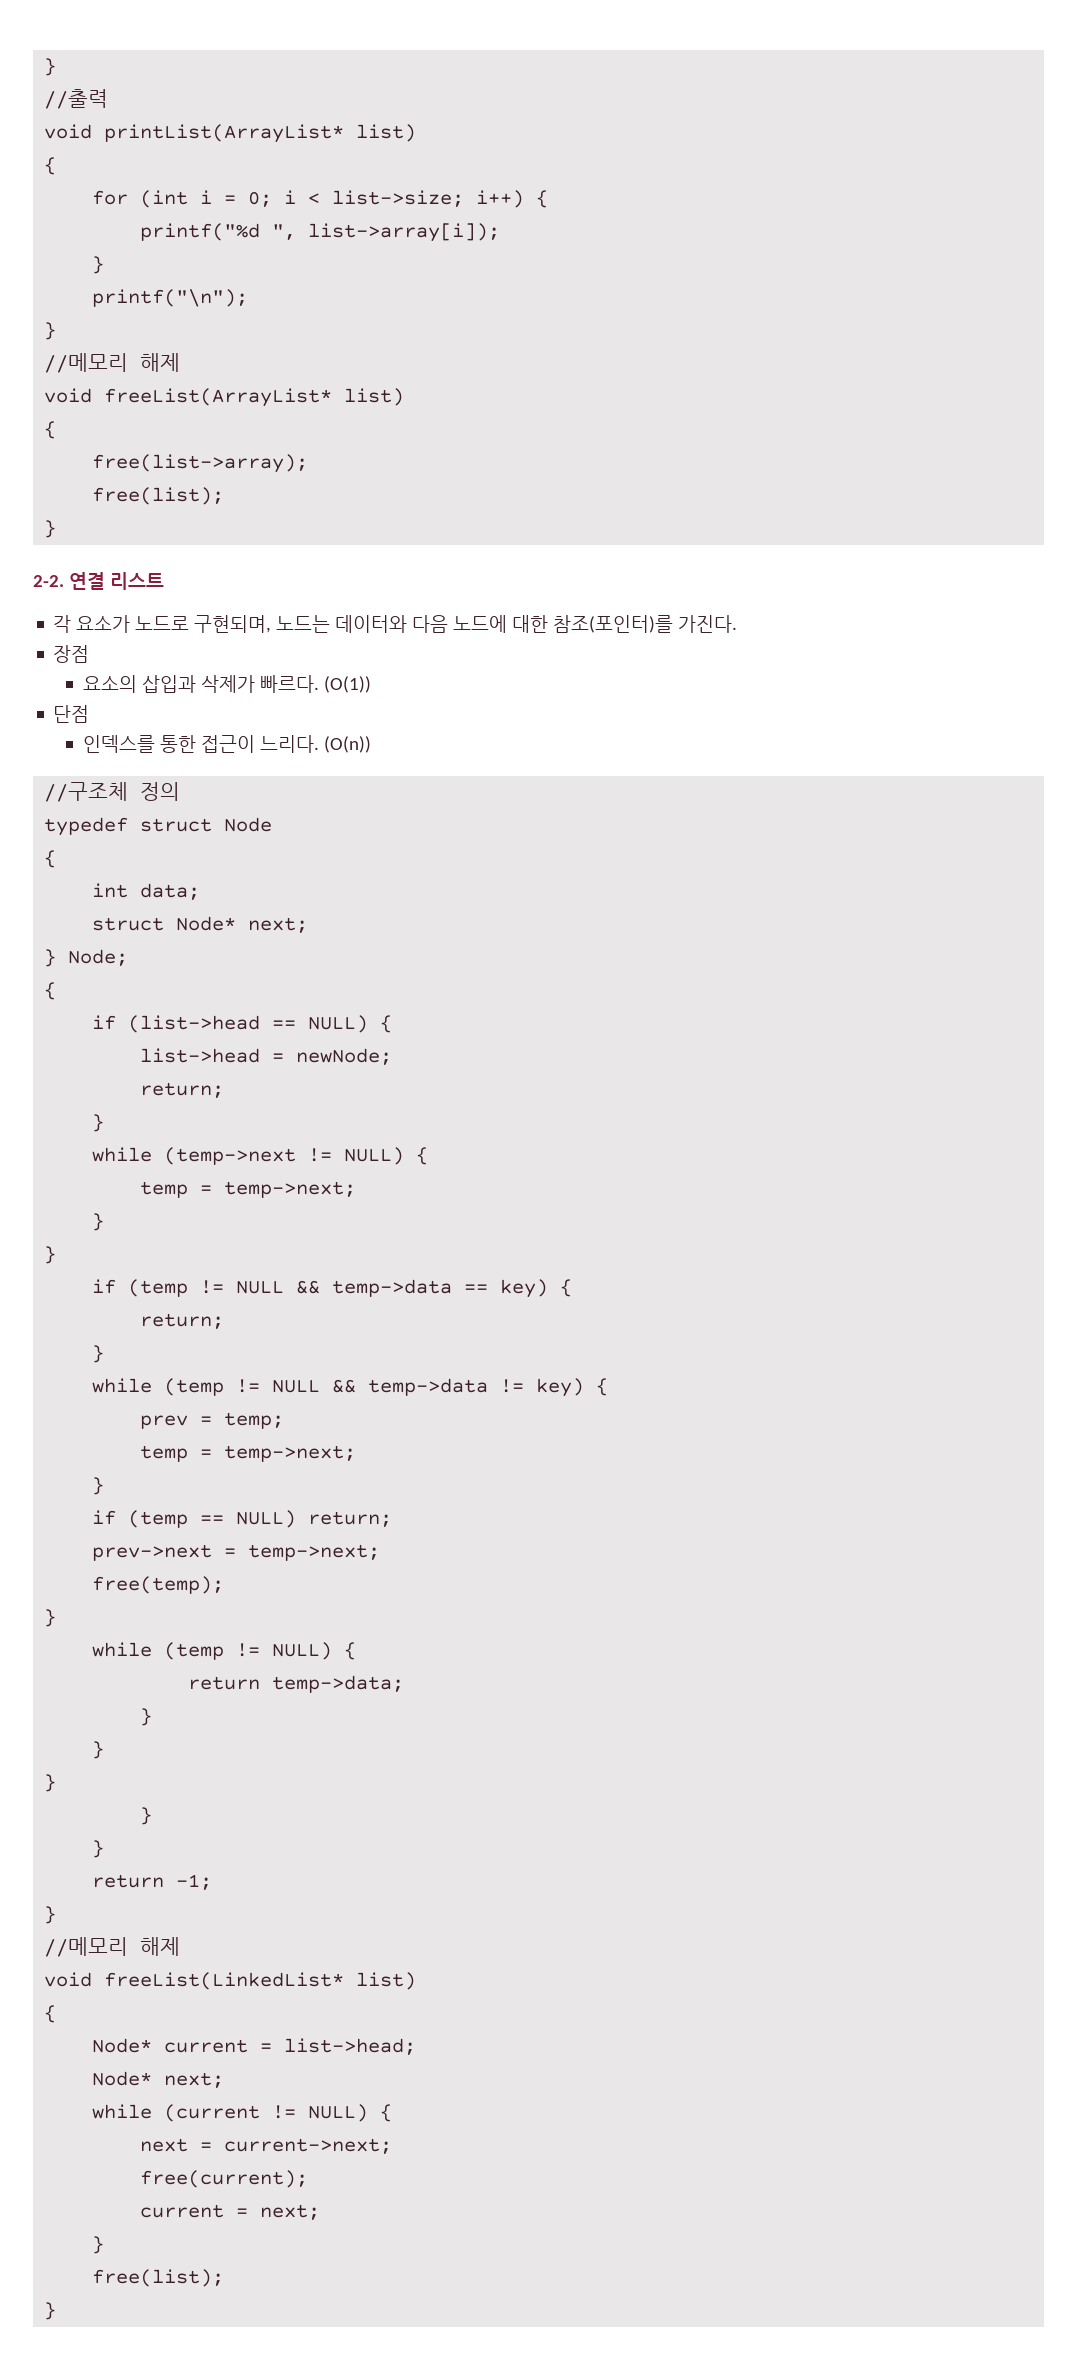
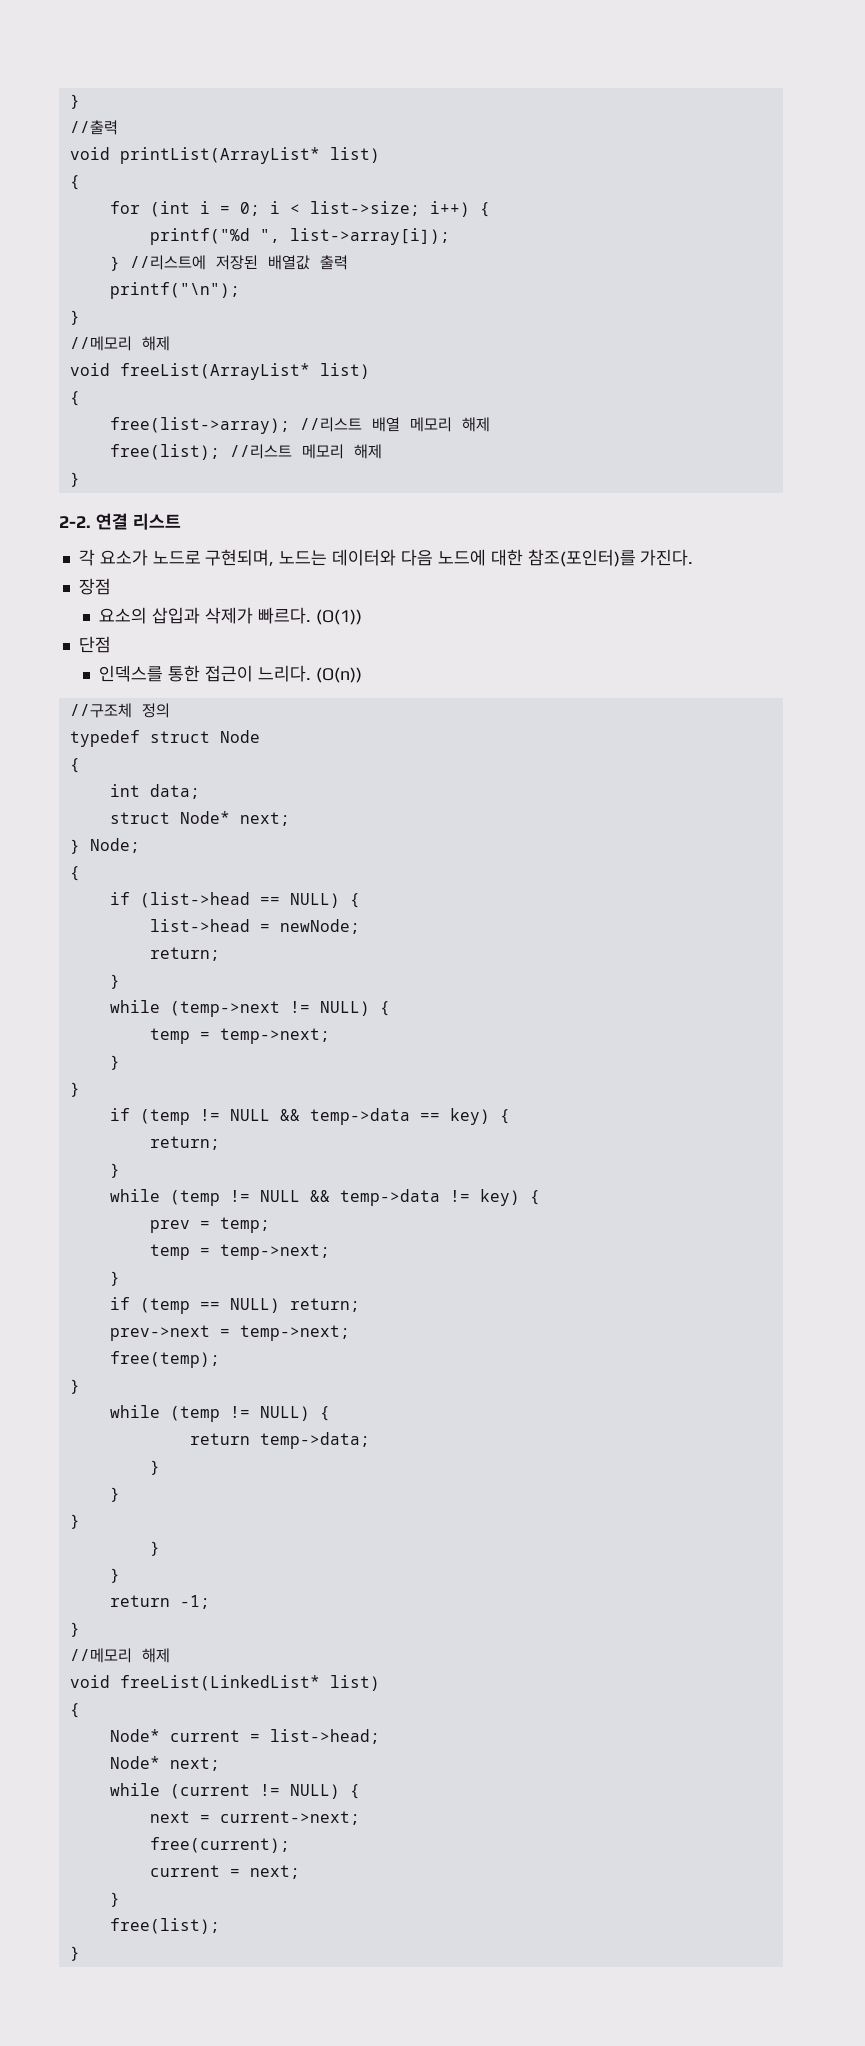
  printf("%d ", list->array[i]);
- }
+ } //리스트에 저장된 배열값 출력
- free(list->array);
- free(list);
+ free(list->array); //리스트 배열 메모리 해제
+ free(list); //리스트 메모리 해제

